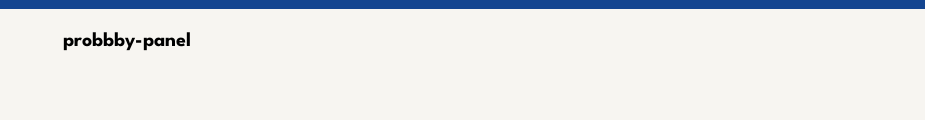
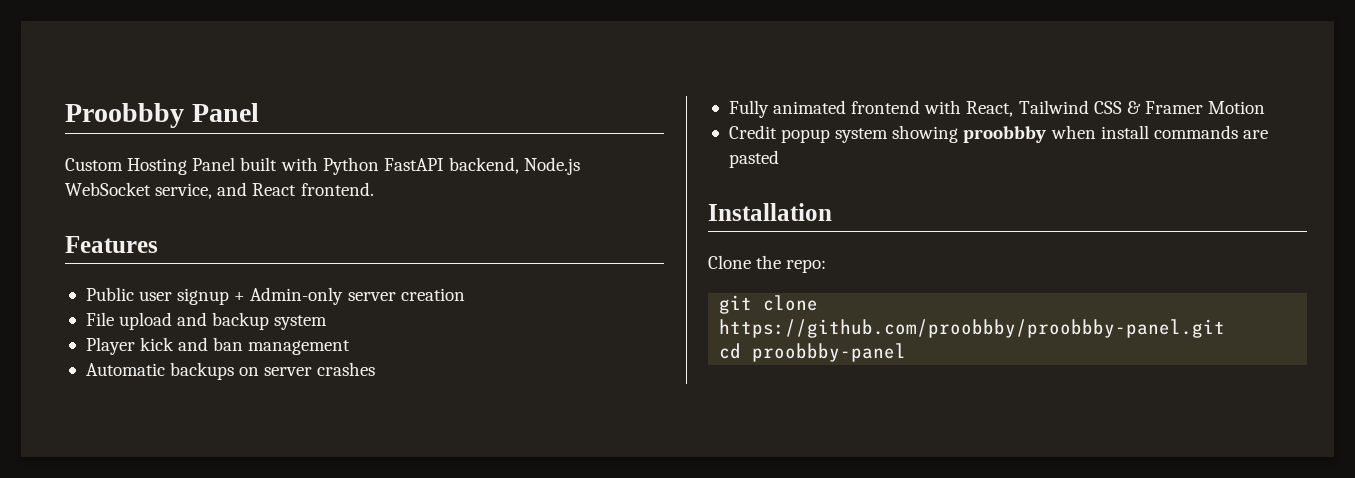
- probbby-panel
+ Proobbby Panel
+ Custom Hosting Panel built with Python FastAPI backend, Node.js WebSocket service, and React frontend.
+ Features
+ Public user signup + Admin-only server creation
+ File upload and backup system
+ Player kick and ban management
+ Automatic backups on server crashes
+ Fully animated frontend with React, Tailwind CSS & Framer Motion
+ Credit popup system showing proobbby when install commands are pasted
+ Installation
+ Clone the repo:
+ git clone https://github.com/proobbby/proobbby-panel.git
+ cd proobbby-panel

